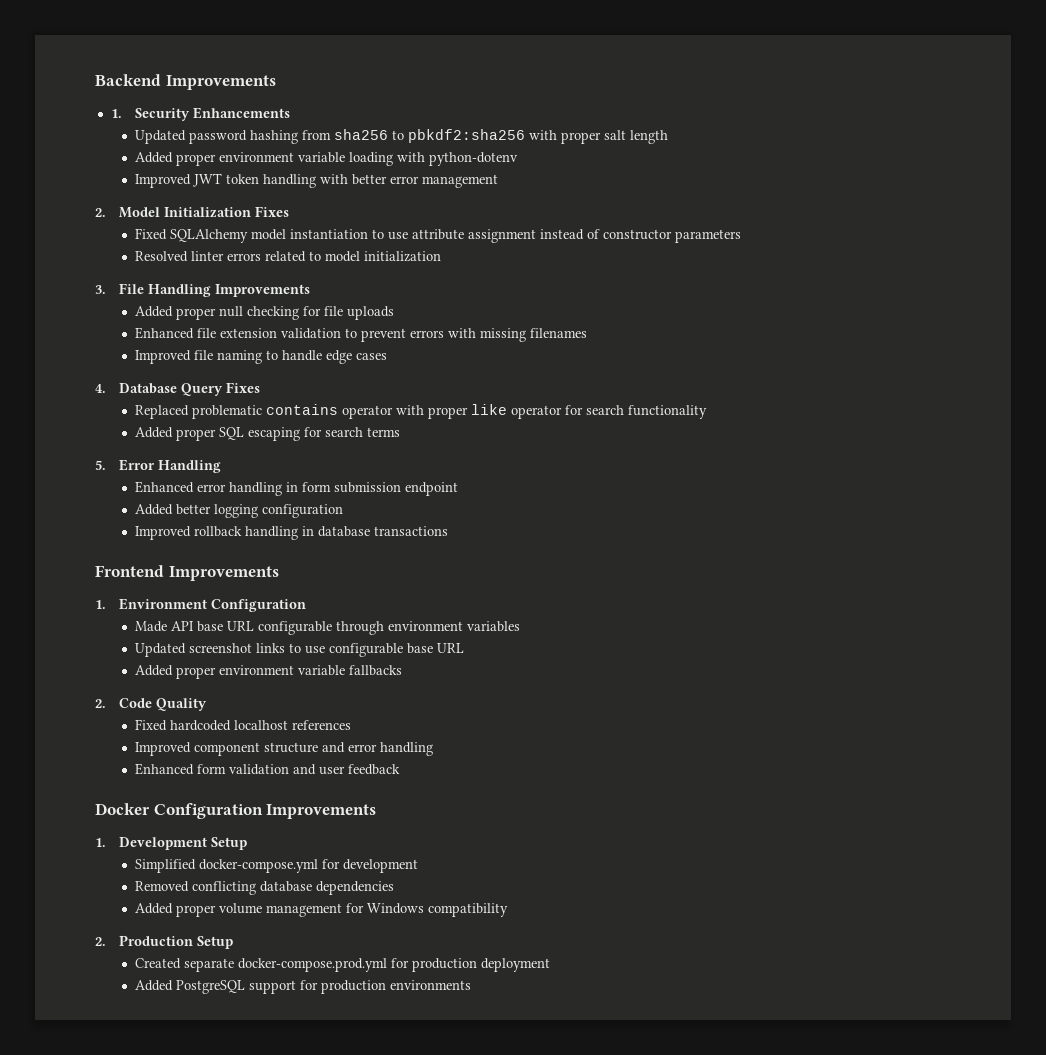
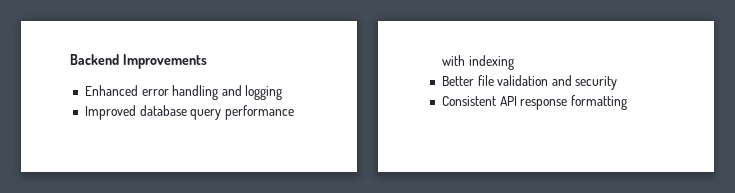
- 1. Security Enhancements
- Updated password hashing from sha256 to pbkdf2:sha256 with proper salt length
- Added proper environment variable loading with python-dotenv
- Improved JWT token handling with better error management
- 2. Model Initialization Fixes
- Fixed SQLAlchemy model instantiation to use attribute assignment instead of constructor parameters
- Resolved linter errors related to model initialization
- 3. File Handling Improvements
- Added proper null checking for file uploads
- Enhanced file extension validation to prevent errors with missing filenames
- Improved file naming to handle edge cases
- 4. Database Query Fixes
- Replaced problematic contains operator with proper like operator for search functionality
- Added proper SQL escaping for search terms
- 5. Error Handling
- Enhanced error handling in form submission endpoint
- Added better logging configuration
- Improved rollback handling in database transactions
- Frontend Improvements
- 1. Environment Configuration
- Made API base URL configurable through environment variables
- Updated screenshot links to use configurable base URL
- Added proper environment variable fallbacks
- 2. Code Quality
- Fixed hardcoded localhost references
- Improved component structure and error handling
- Enhanced form validation and user feedback
- Docker Configuration Improvements
- 1. Development Setup
- Simplified docker-compose.yml for development
- Removed conflicting database dependencies
- Added proper volume management for Windows compatibility
- 2. Production Setup
- Created separate docker-compose.prod.yml for production deployment
- Added PostgreSQL support for production environments
+ Enhanced error handling and logging
+ Improved database query performance with indexing
+ Better file validation and security
+ Consistent API response formatting

